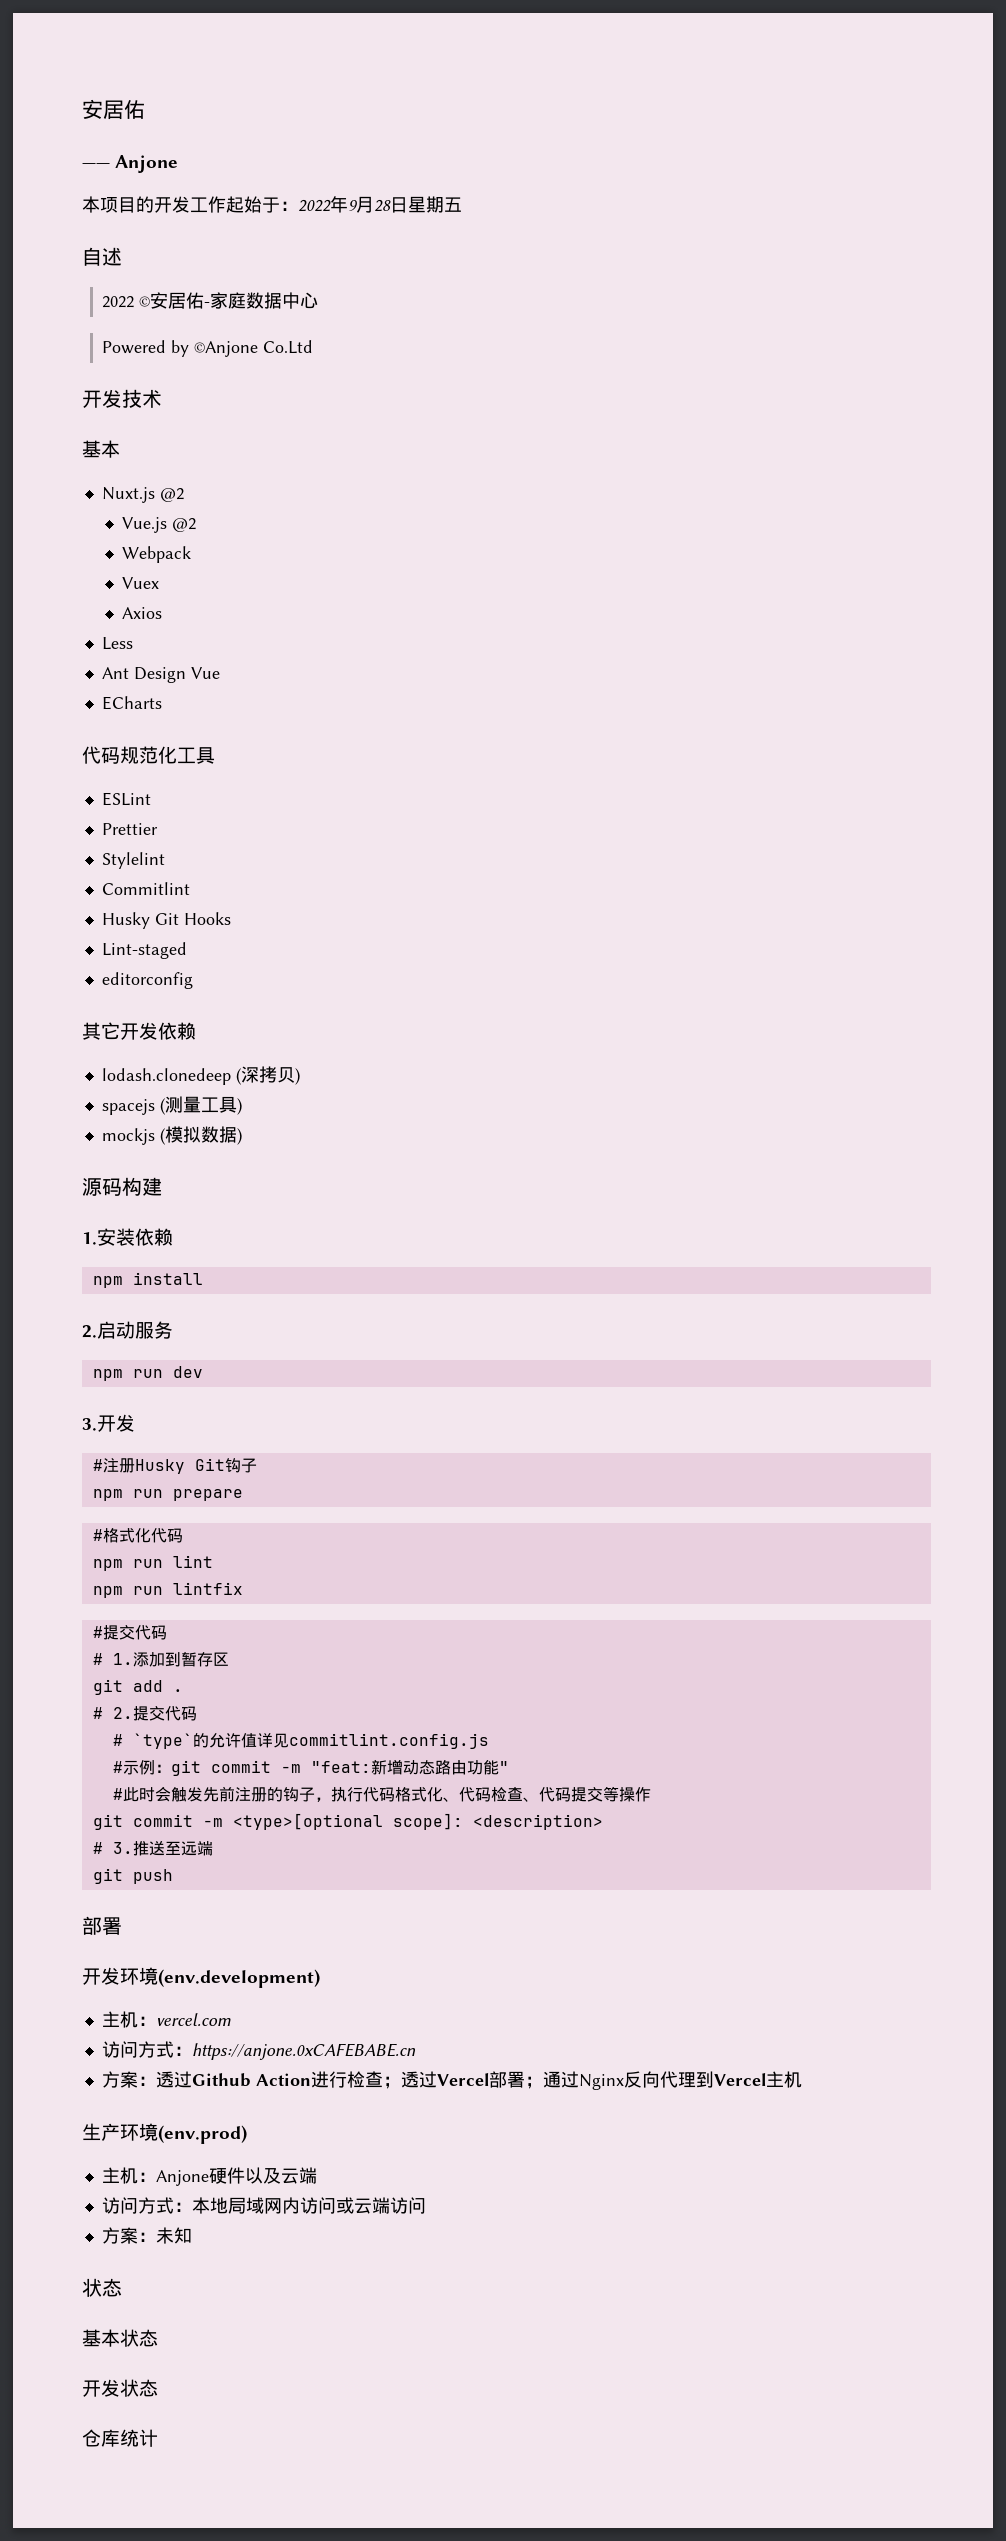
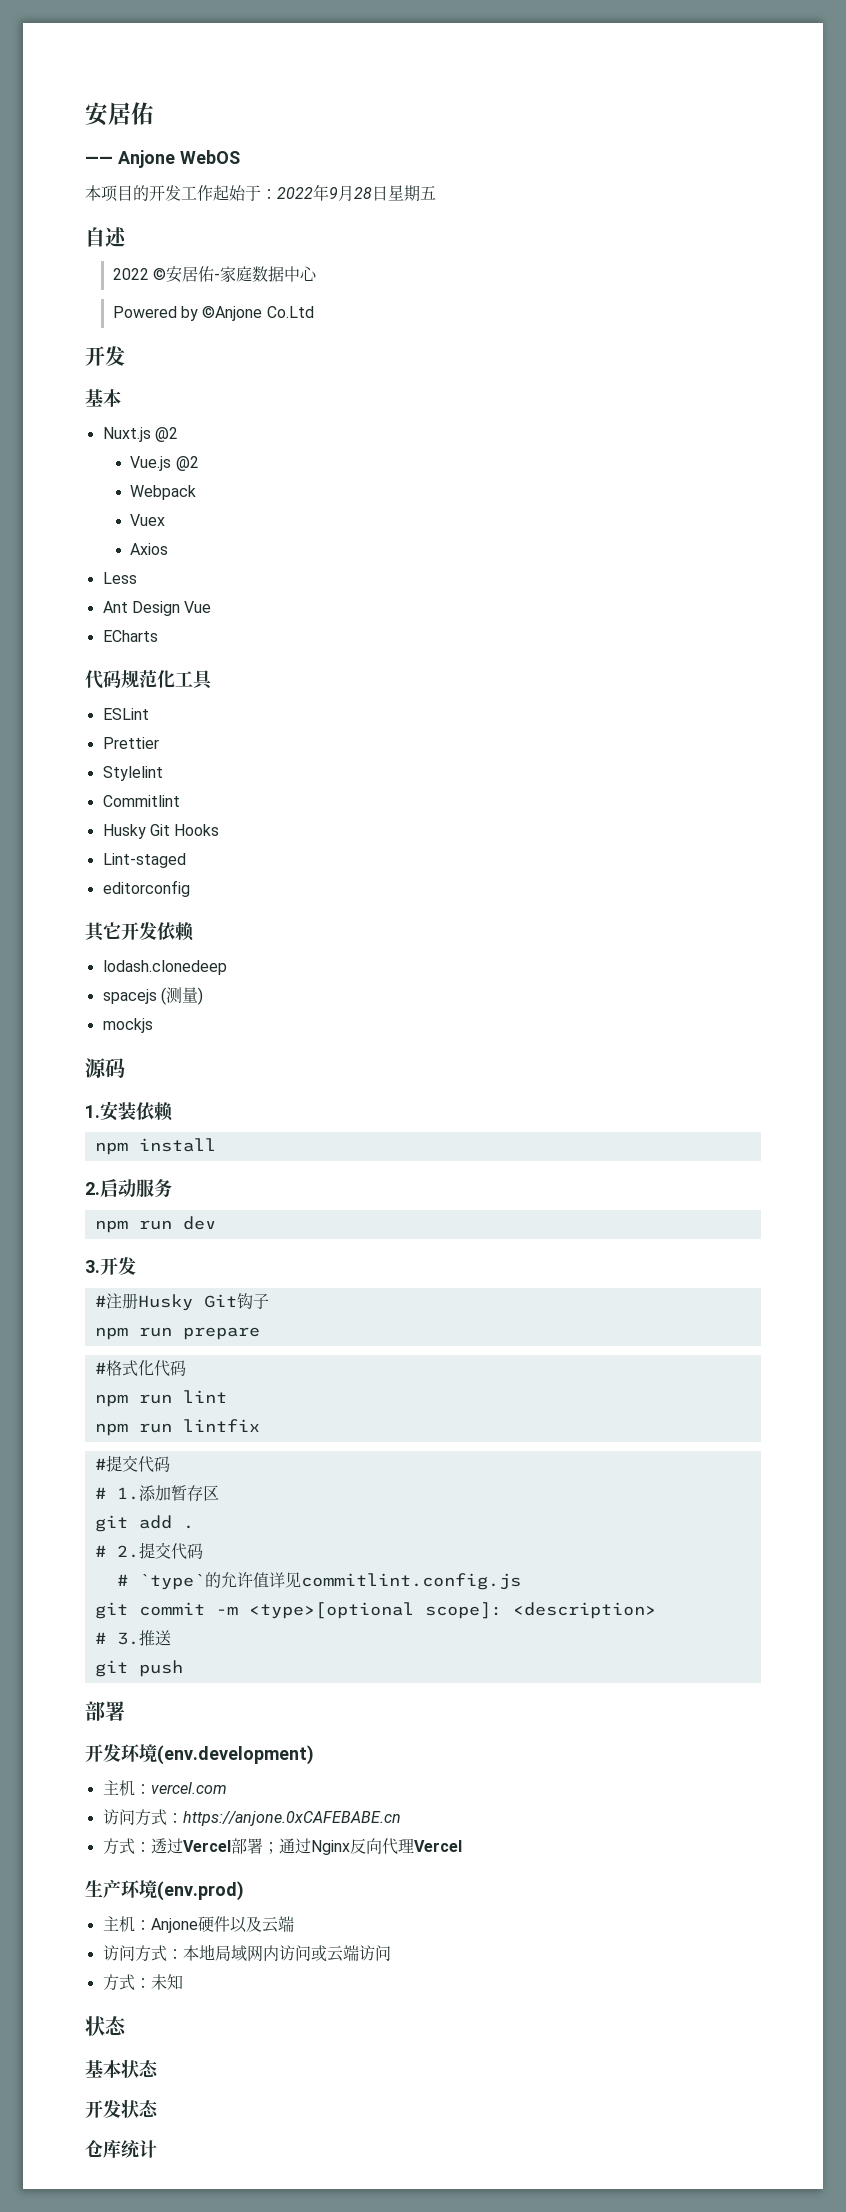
- —— Anjone
+ —— Anjone WebOS
  Powered by ©Anjone Co.Ltd
- 开发技术
+ 开发
- lodash.clonedeep (深拷贝)
+ lodash.clonedeep
- spacejs (测量工具)
+ spacejs (测量)
- mockjs (模拟数据)
+ mockjs
- 源码构建
+ 源码
- # 1.添加到暂存区
+ # 1.添加暂存区
- #示例：git commit -m "feat:新增动态路由功能"
- #此时会触发先前注册的钩子，执行代码格式化、代码检查、代码提交等操作
- # 3.推送至远端
+ # 3.推送
- 方案：透过Github Action进行检查；透过Vercel部署；通过Nginx反向代理到Vercel主机
+ 方式：透过Vercel部署；通过Nginx反向代理Vercel
- 方案：未知
+ 方式：未知

